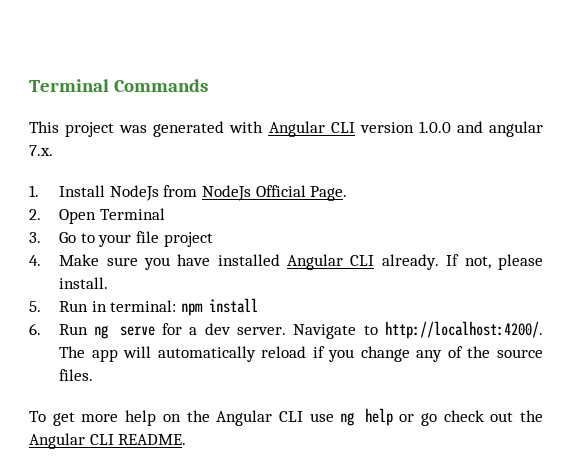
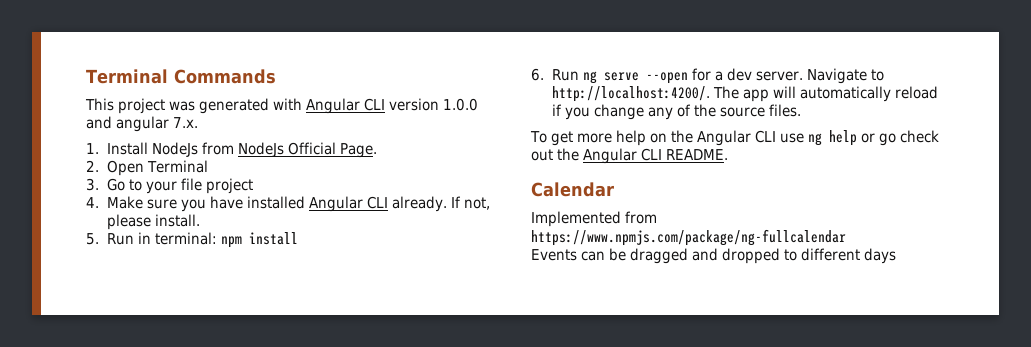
- 6. Run ng serve for a dev server.
+ 6. Run ng serve --open for a dev server.
+ Calendar
+ Implemented from https://www.npmjs.com/package/ng-fullcalendar
+ Events can be dragged and dropped to different days

